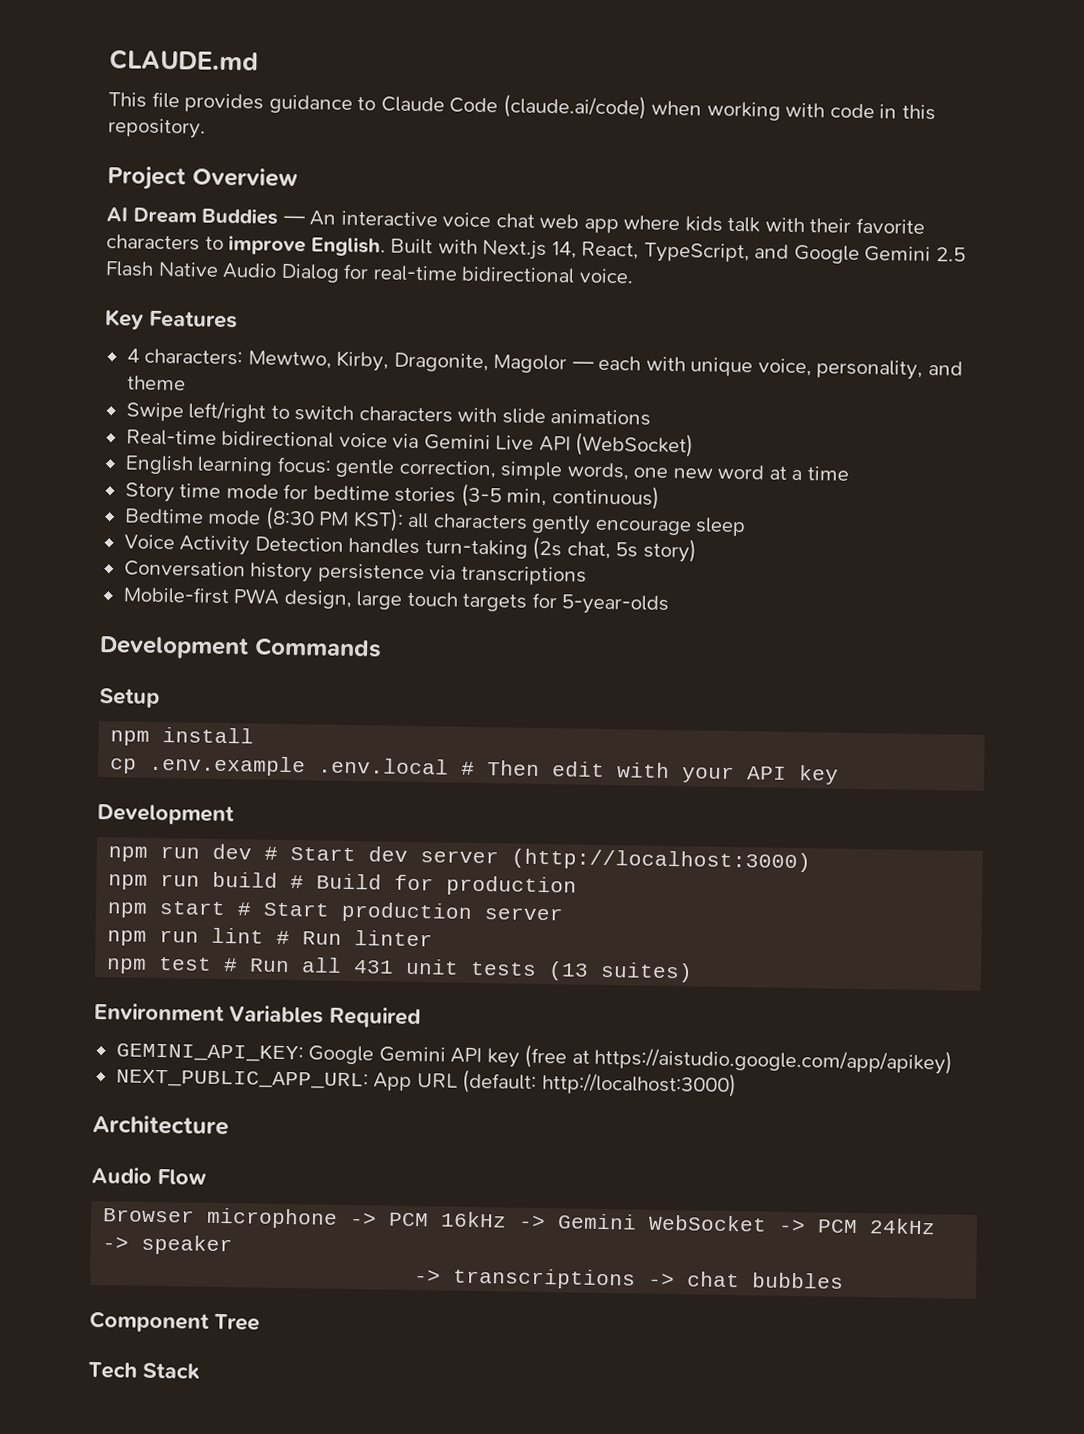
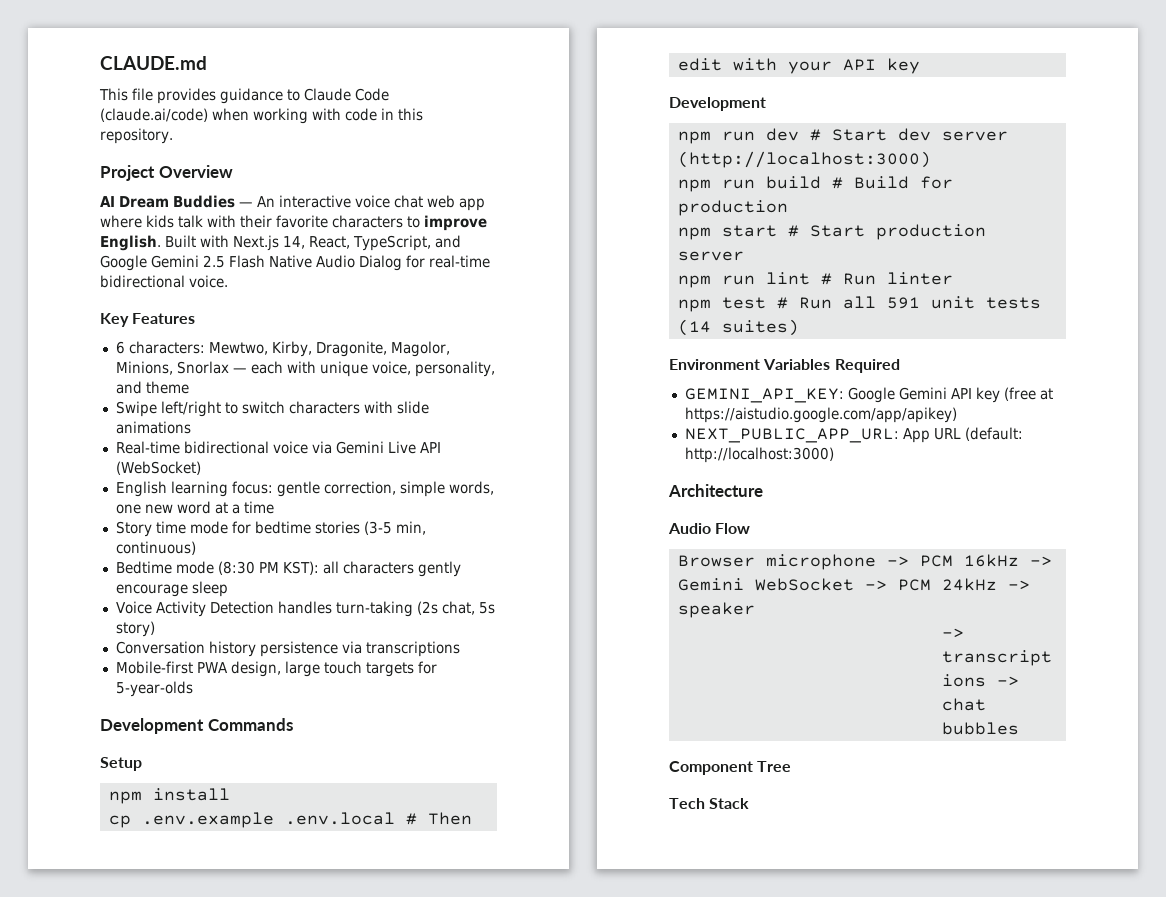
- 4 characters: Mewtwo, Kirby, Dragonite, Magolor — each with unique voice, personality, and theme
+ 6 characters: Mewtwo, Kirby, Dragonite, Magolor, Minions, Snorlax — each with unique voice, personality, and theme
- npm test # Run all 431 unit tests (13 suites)
+ npm test # Run all 591 unit tests (14 suites)

